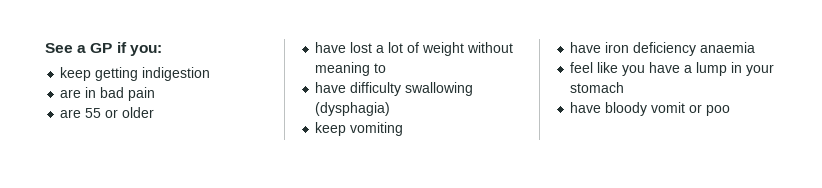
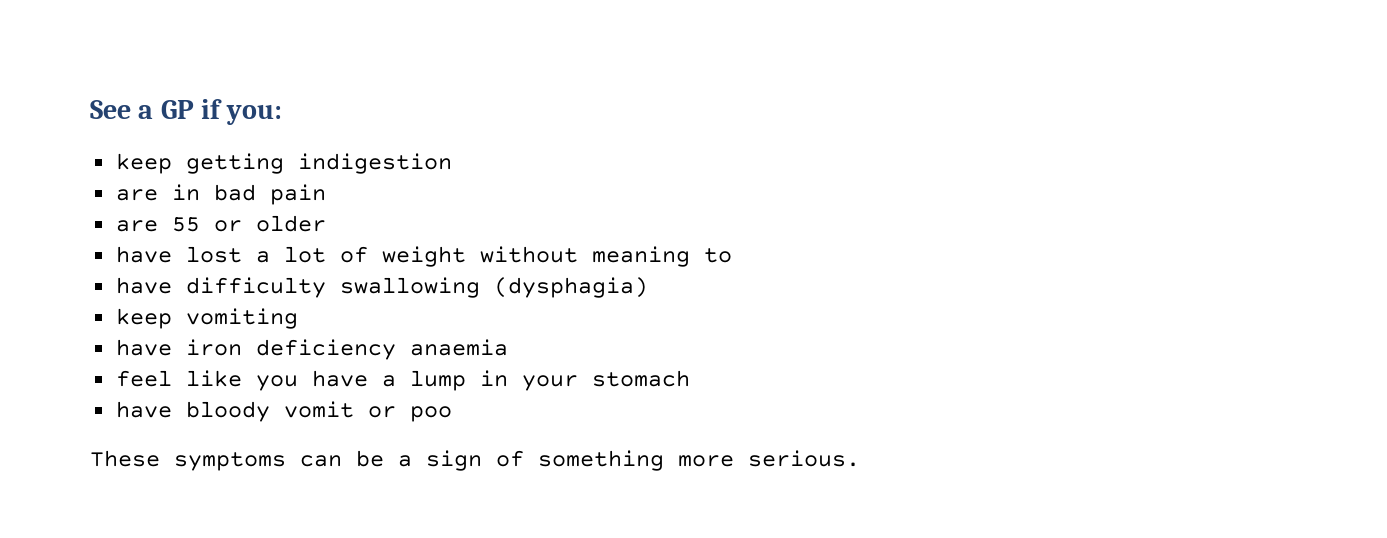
+ These symptoms can be a sign of something more serious.

